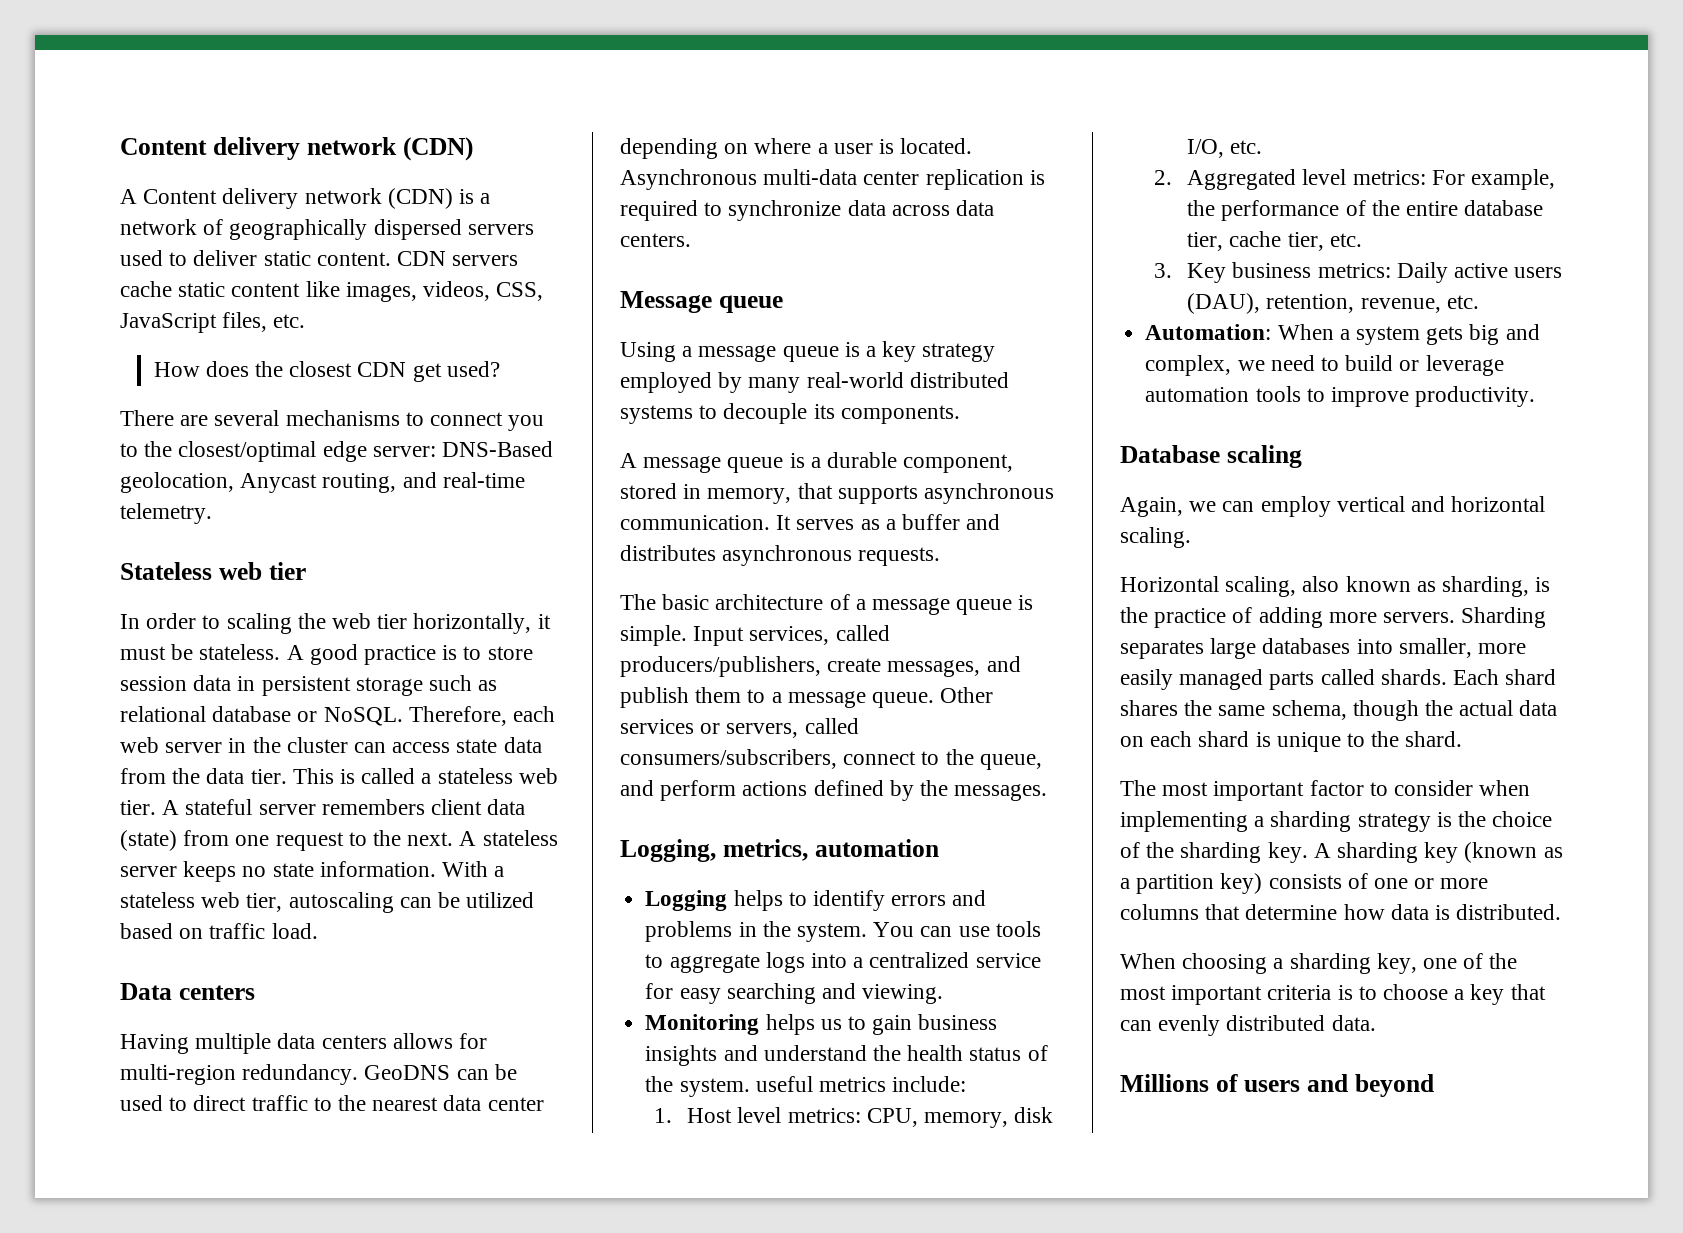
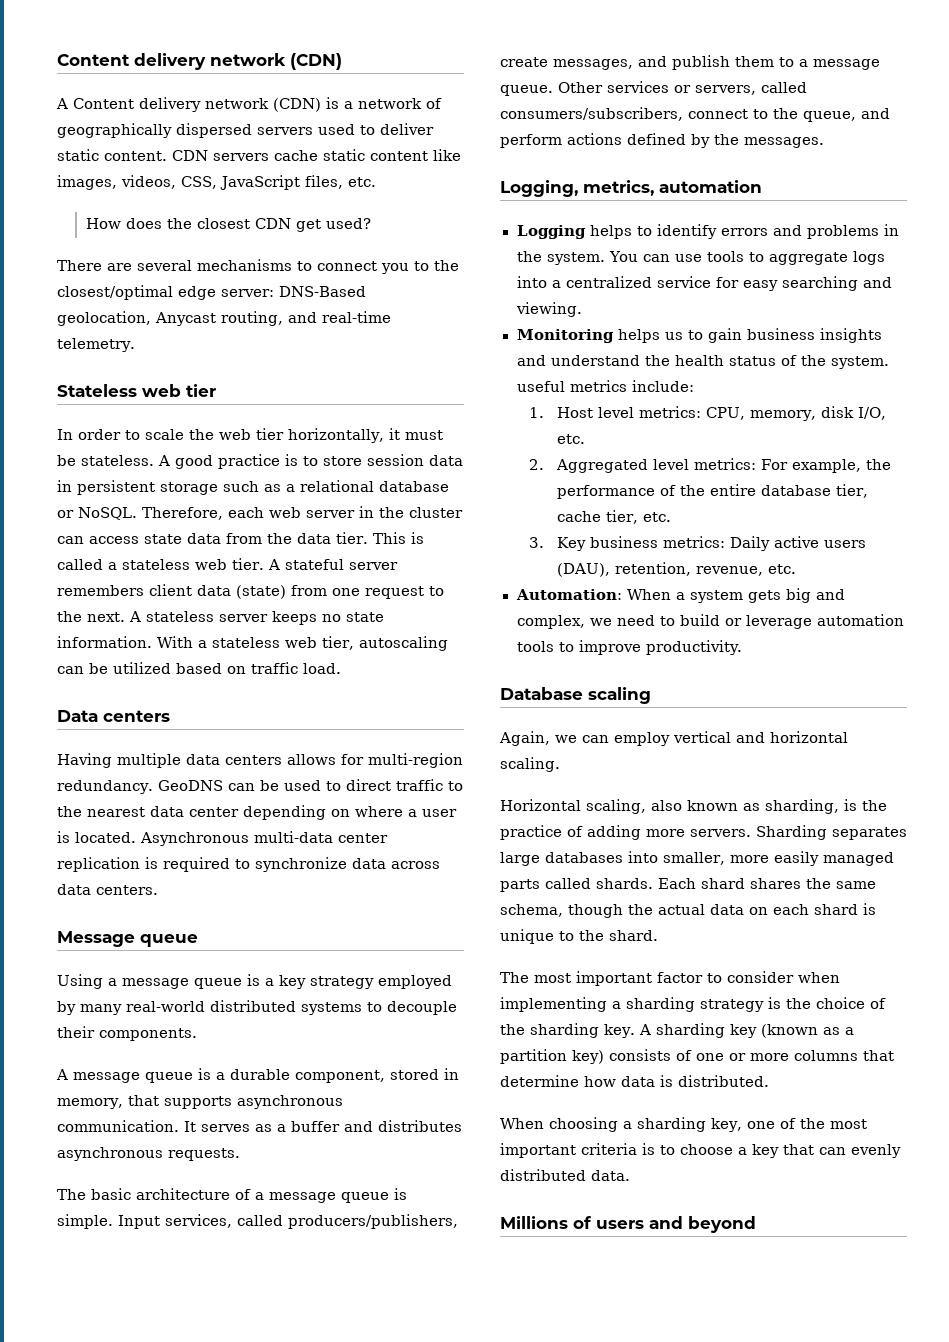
- In order to scaling the web tier horizontally, it must be stateless.
+ In order to scale the web tier horizontally, it must be stateless.
- A good practice is to store session data in persistent storage such as relational database or NoSQL.
+ A good practice is to store session data in persistent storage such as a relational database or NoSQL.
- Using a message queue is a key strategy employed by many real-world distributed systems to decouple its components.
+ Using a message queue is a key strategy employed by many real-world distributed systems to decouple their components.

